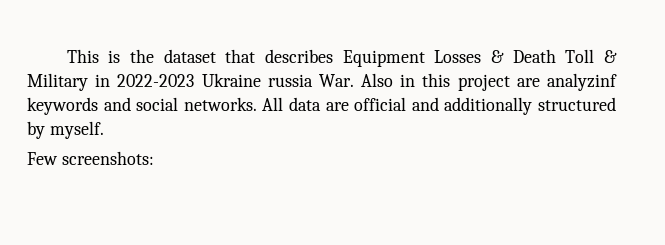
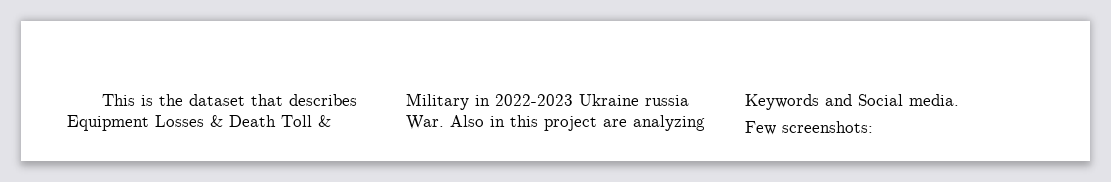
- This is the dataset that describes Equipment Losses & Death Toll & Military in 2022-2023 Ukraine russia War. Also in this project are analyzinf keywords and social networks. All data are official and additionally structured by myself.
+ This is the dataset that describes Equipment Losses & Death Toll & Military in 2022-2023 Ukraine russia War. Also in this project are analyzing Keywords and Social media.

